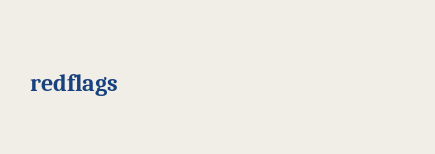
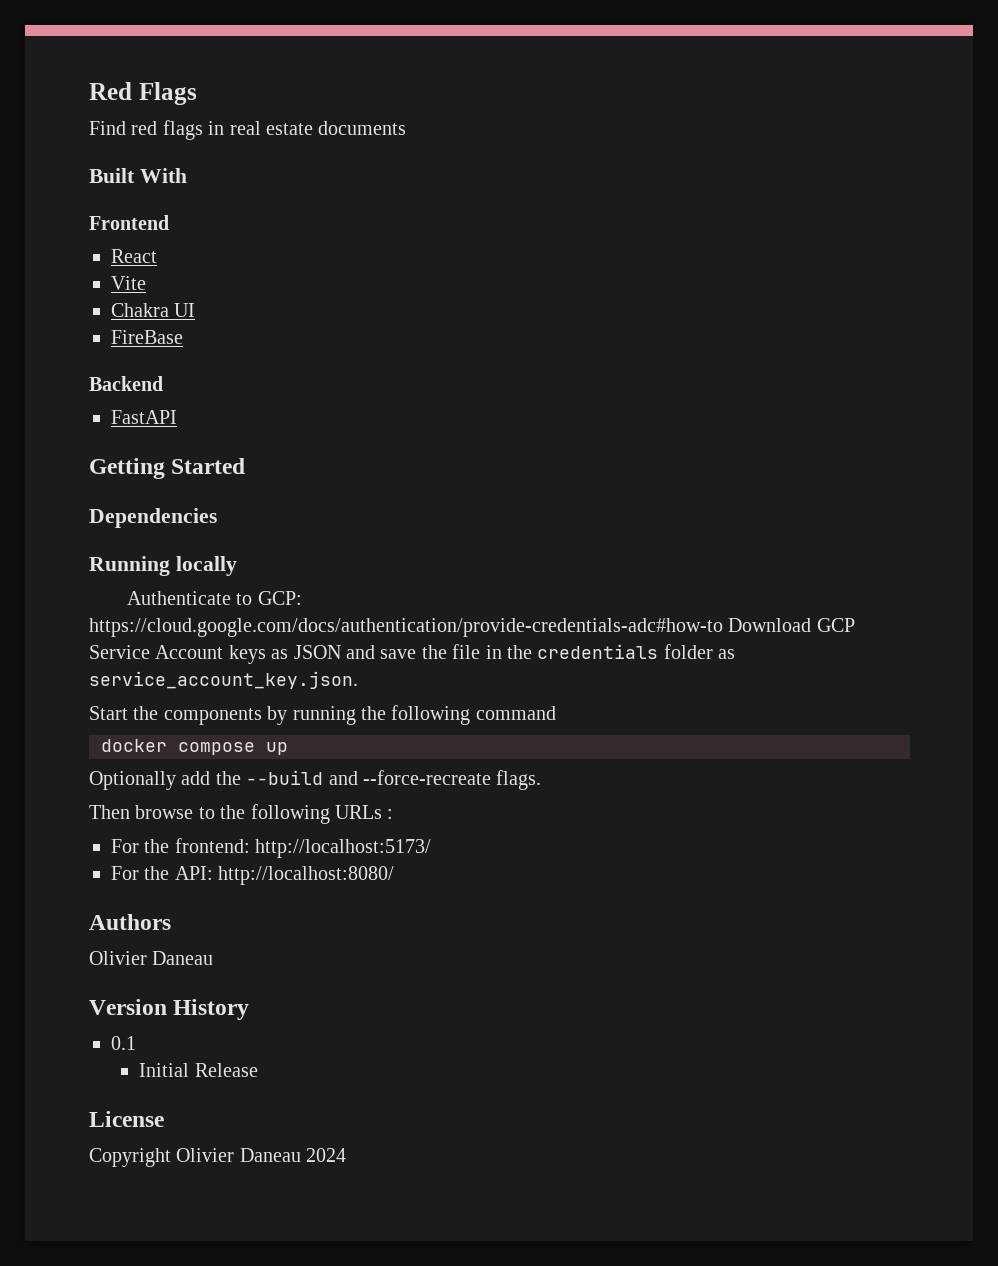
- redflags
+ Red Flags
+ Find red flags in real estate documents
+ Built With
+ Frontend
+ React
+ Vite
+ Chakra UI
+ FireBase
+ Backend
+ FastAPI
+ Getting Started
+ Dependencies
+ Running locally
+ Authenticate to GCP: https://cloud.google.com/docs/authentication/provide-credentials-adc#how-to Download GCP Service Account keys as JSON and save the file in the credentials folder as service_account_key.json.
+ Start the components by running the following command
+ docker compose up
+ Optionally add the --build and --force-recreate flags.
+ Then browse to the following URLs :
+ For the frontend: http://localhost:5173/
+ For the API: http://localhost:8080/
+ Authors
+ Olivier Daneau
+ Version History
+ 0.1
+ Initial Release
+ License
+ Copyright Olivier Daneau 2024

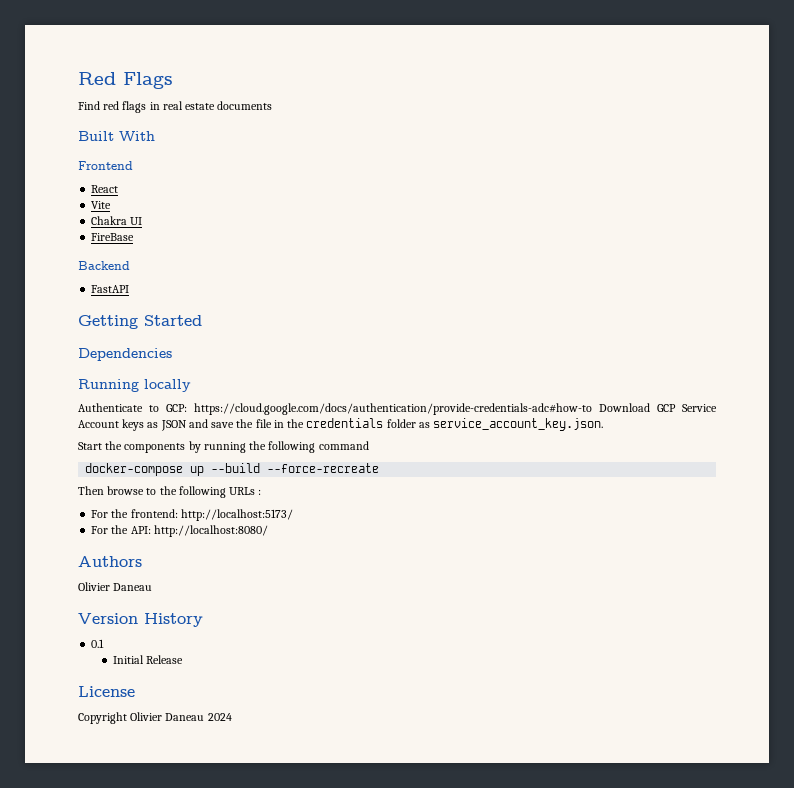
- docker compose up
- Optionally add the --build and --force-recreate flags.
+ docker-compose up --build --force-recreate

